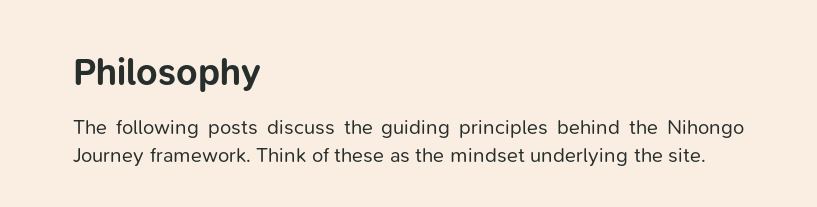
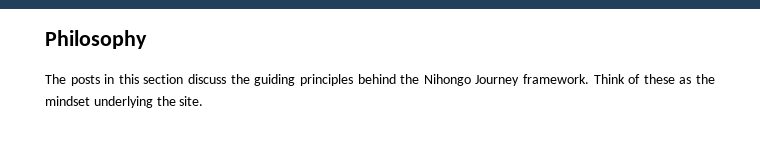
- The following posts discuss the guiding principles behind the Nihongo Journey framework.
+ The posts in this section discuss the guiding principles behind the Nihongo Journey framework.

